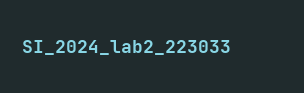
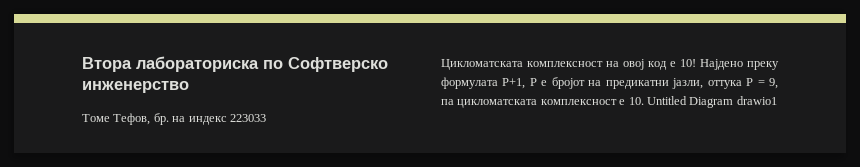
- SI_2024_lab2_223033
+ Втора лабораториска по Софтверско инженерство
+ Томе Тефов, бр. на индекс 223033
+ Цикломатската комплексност на овој код е 10! Најдено преку формулата P+1, P е бројот на предикатни јазли, оттука P = 9, па цикломатската комплексност е 10. Untitled Diagram drawio1

